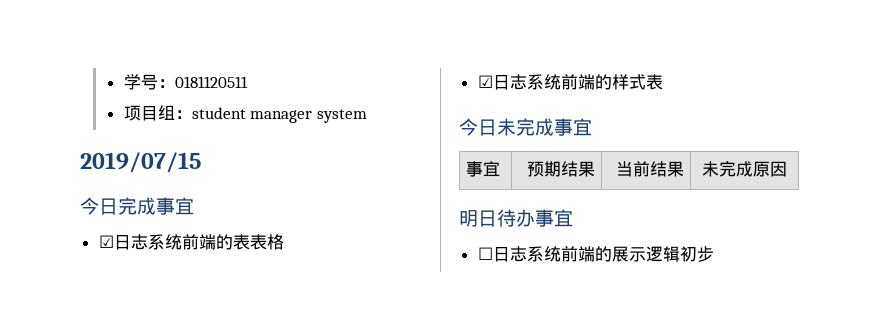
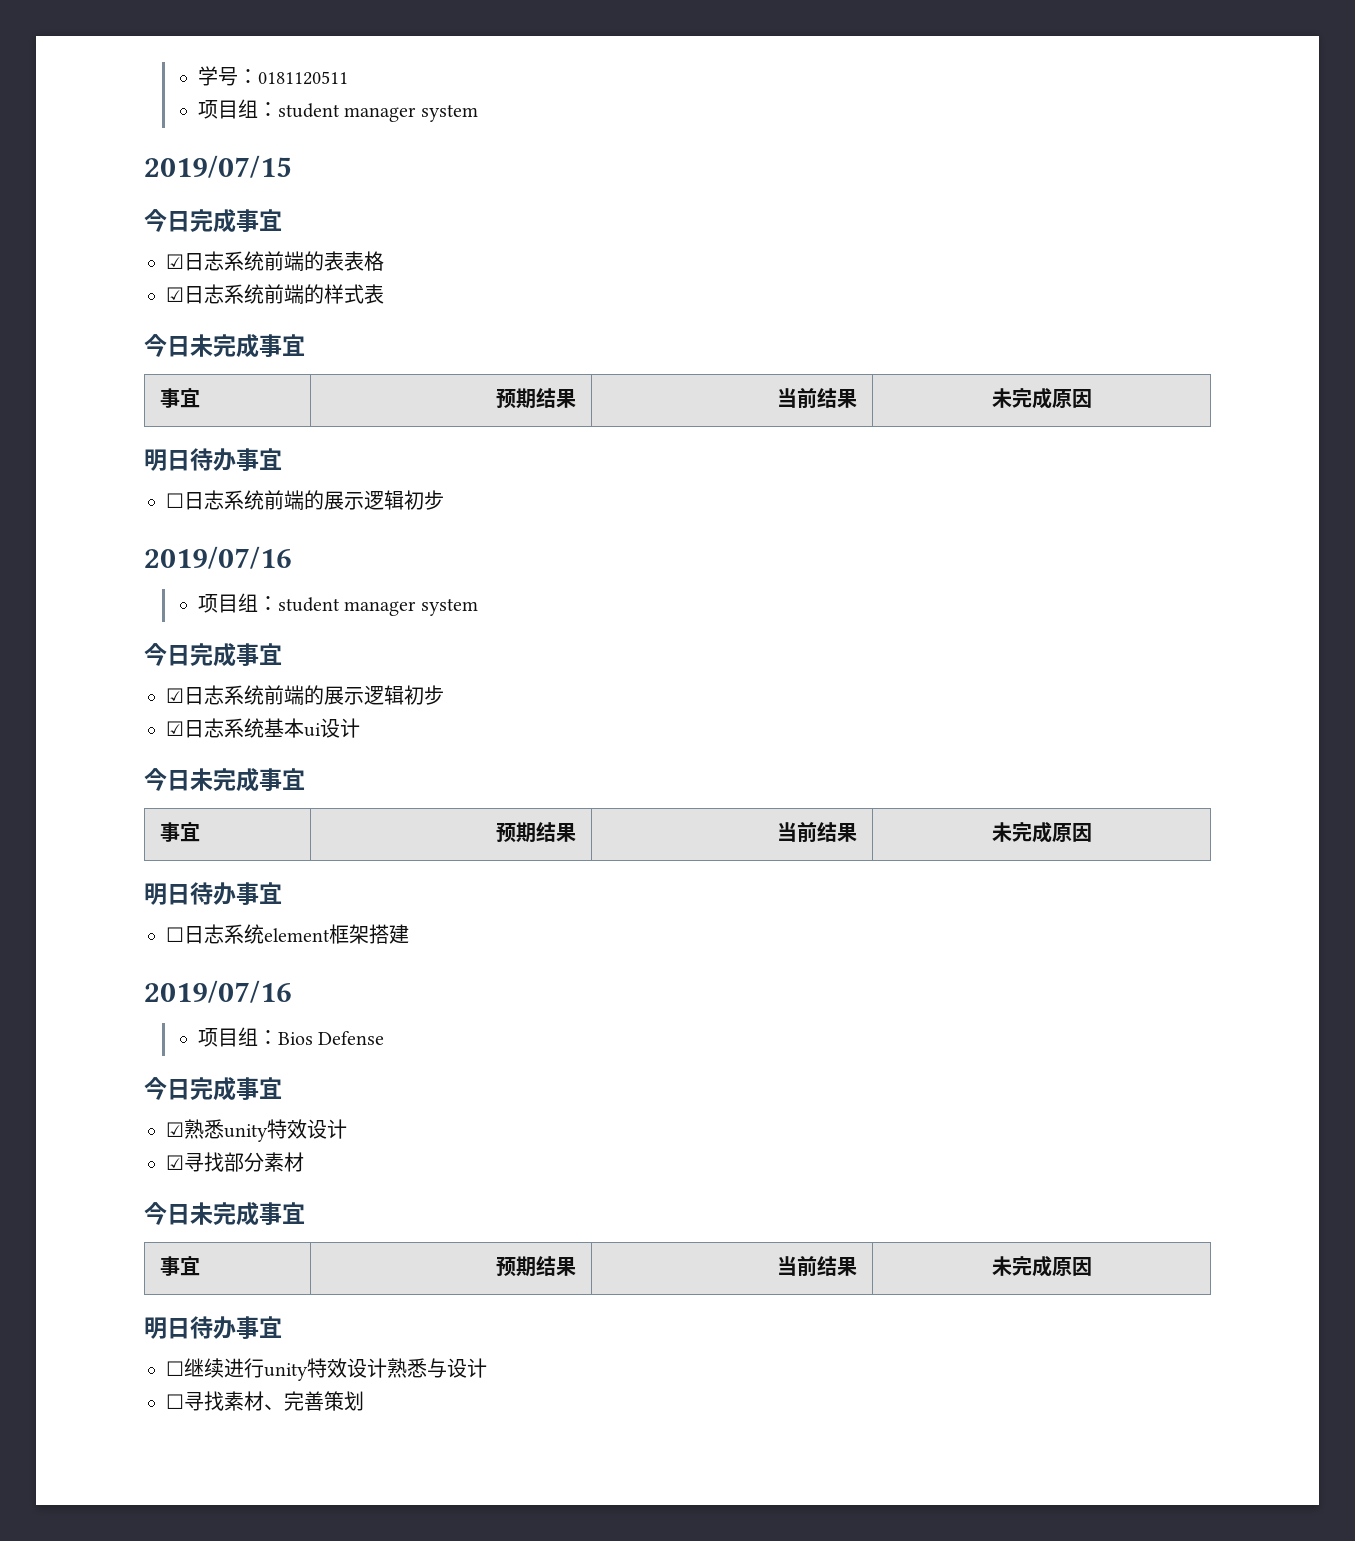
  ☐日志系统前端的展示逻辑初步
+ 2019/07/16
+ 项目组：student manager system
+ 今日完成事宜
+ ☑日志系统前端的展示逻辑初步
+ ☑日志系统基本ui设计
+ 今日未完成事宜
+ 事宜 | 预期结果 | 当前结果 | 未完成原因
+ 明日待办事宜
+ ☐日志系统element框架搭建
+ 2019/07/16
+ 项目组：Bios Defense
+ 今日完成事宜
+ ☑熟悉unity特效设计
+ ☑寻找部分素材
+ 今日未完成事宜
+ 事宜 | 预期结果 | 当前结果 | 未完成原因
+ 明日待办事宜
+ ☐继续进行unity特效设计熟悉与设计
+ ☐寻找素材、完善策划

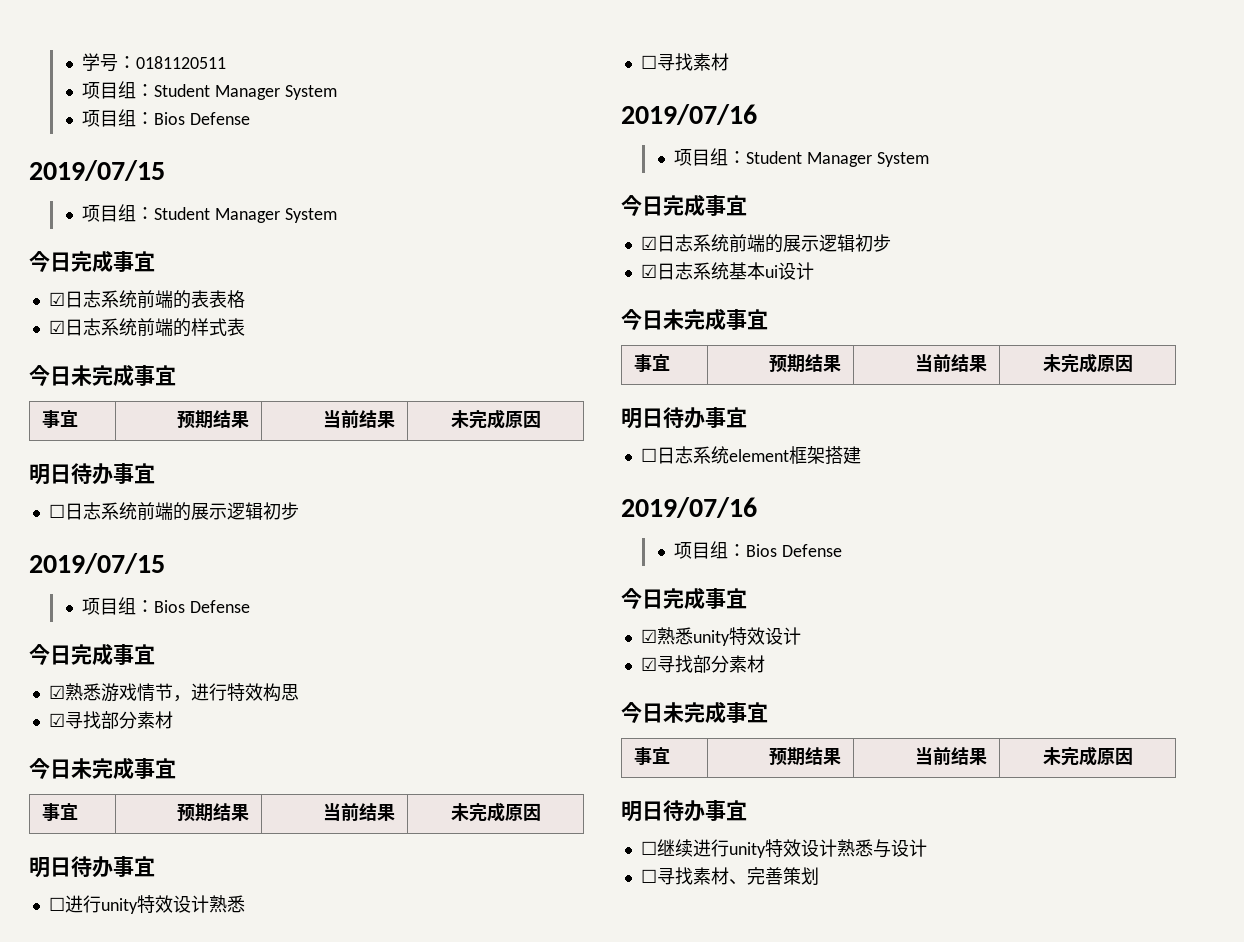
  学号：0181120511
- 项目组：student manager system
+ 项目组：Student Manager System
+ 项目组：Bios Defense
  2019/07/15
+ 项目组：Student Manager System
  ☐日志系统前端的展示逻辑初步
+ 2019/07/15
+ 项目组：Bios Defense
+ 今日完成事宜
+ ☑熟悉游戏情节，进行特效构思
+ ☑寻找部分素材
+ 今日未完成事宜
+ 事宜 | 预期结果 | 当前结果 | 未完成原因
+ 明日待办事宜
+ ☐进行unity特效设计熟悉
+ ☐寻找素材
  2019/07/16
- 项目组：student manager system
+ 项目组：Student Manager System

